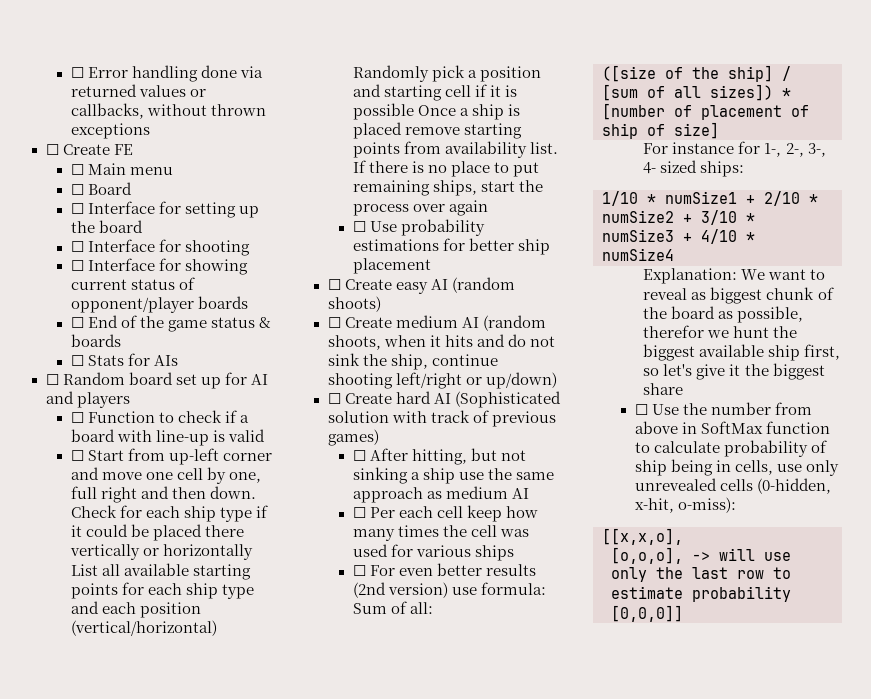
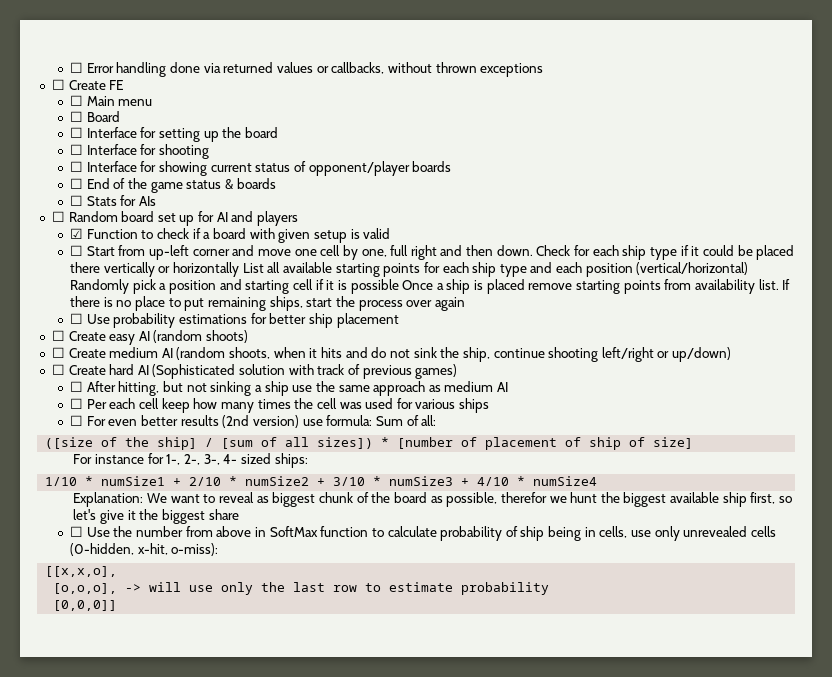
- ☐ Function to check if a board with line-up is valid
+ ☑ Function to check if a board with given setup is valid

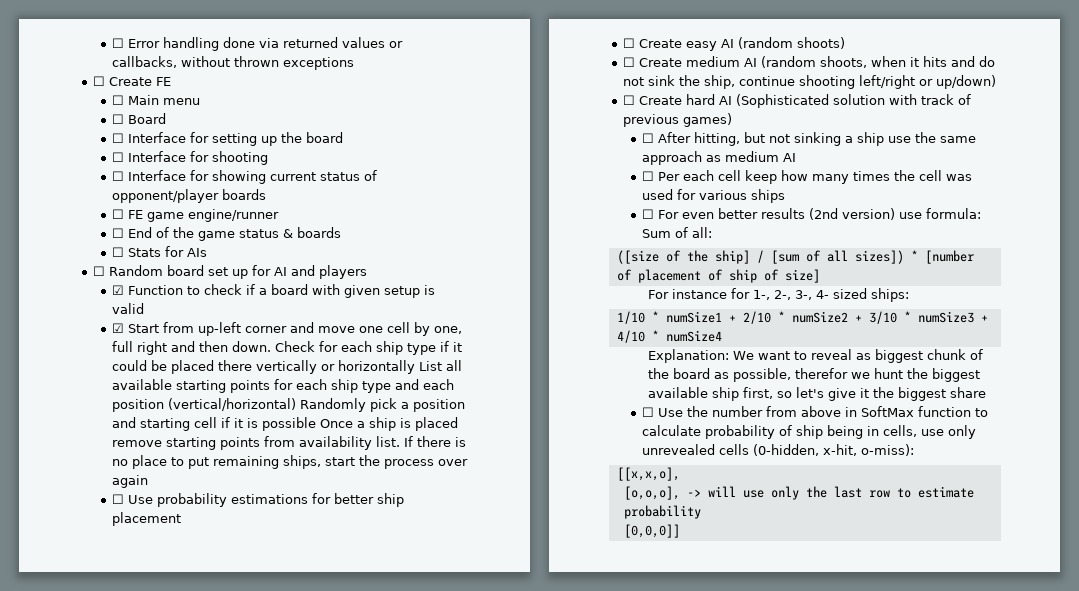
+ ☐ FE game engine/runner
- ☐ Start from up-left corner and move one cell by one, full right and then down.
+ ☑ Start from up-left corner and move one cell by one, full right and then down.

